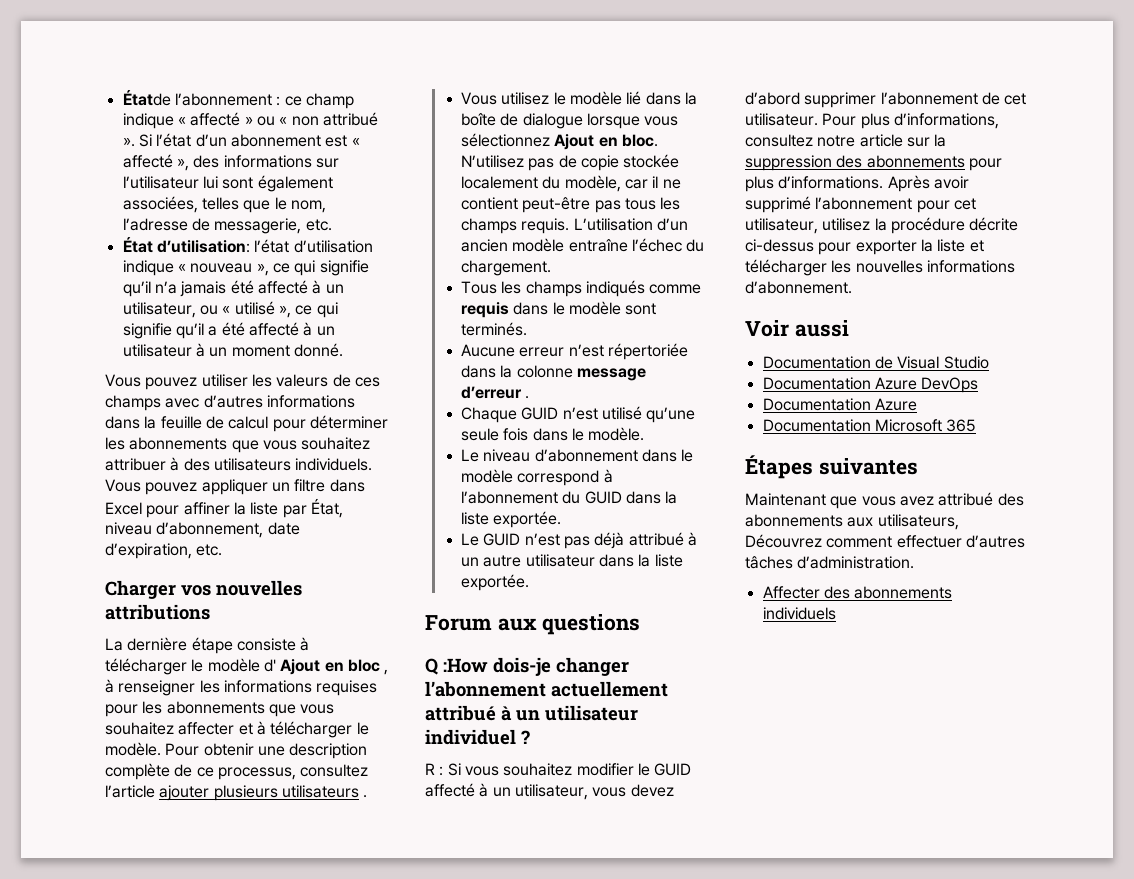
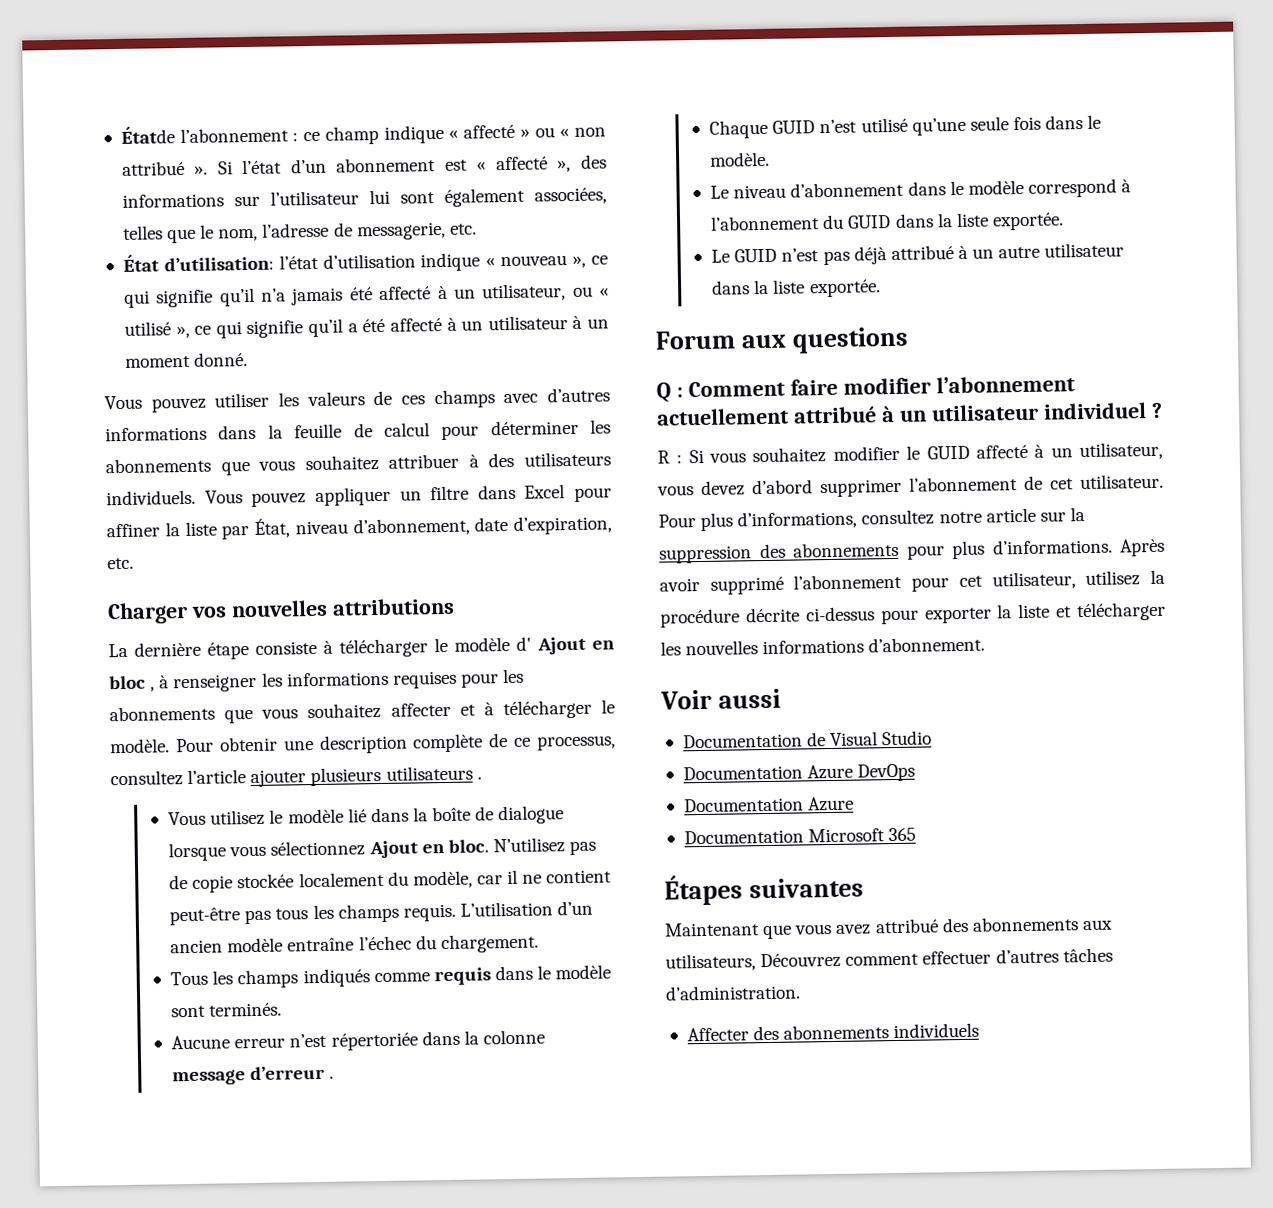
- Q :How dois-je changer l’abonnement actuellement attribué à un utilisateur individuel ?
+ Q : Comment faire modifier l’abonnement actuellement attribué à un utilisateur individuel ?

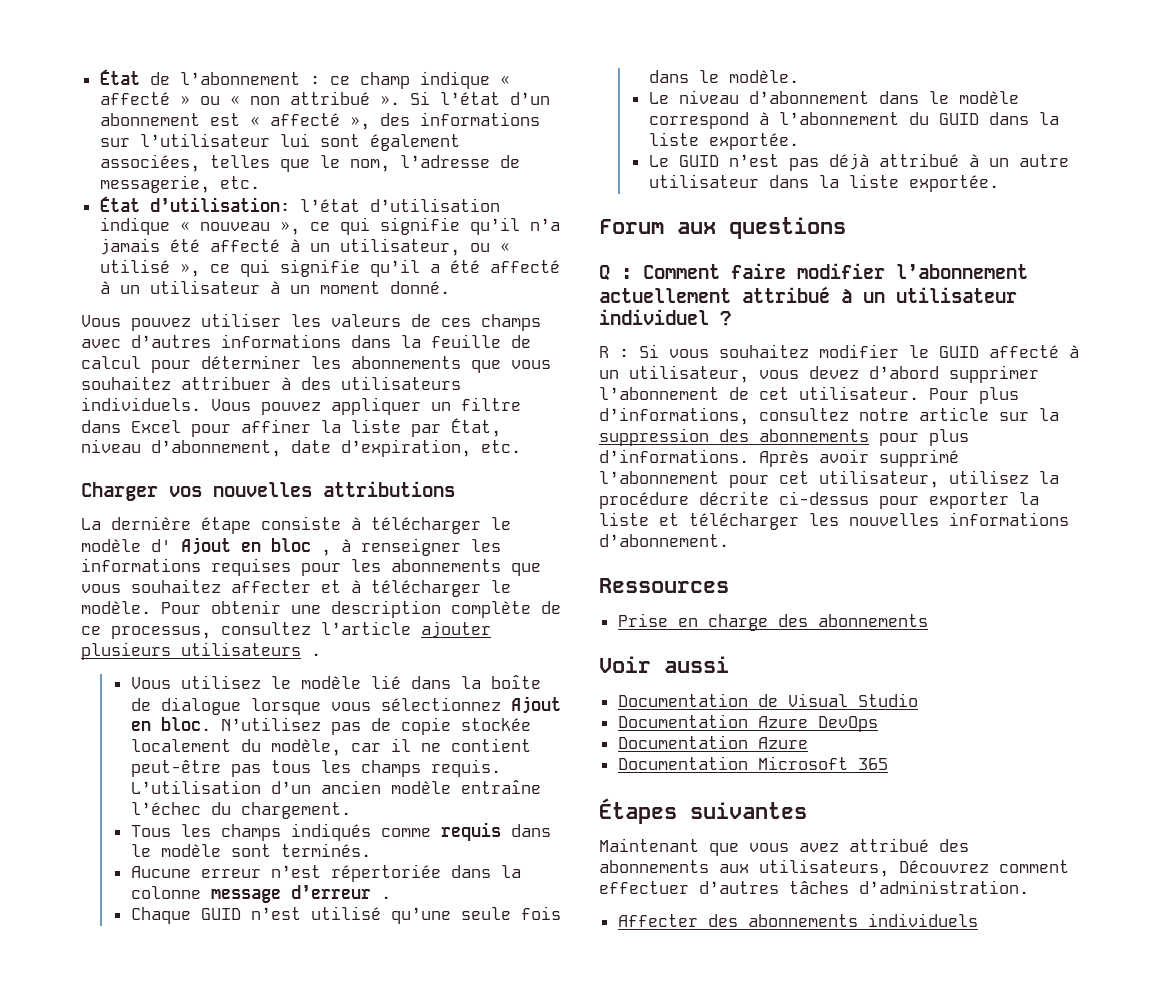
- Étatde l’abonnement : ce champ indique « affecté » ou « non attribué ».
+ État de l’abonnement : ce champ indique « affecté » ou « non attribué ».
+ Ressources
+ Prise en charge des abonnements

